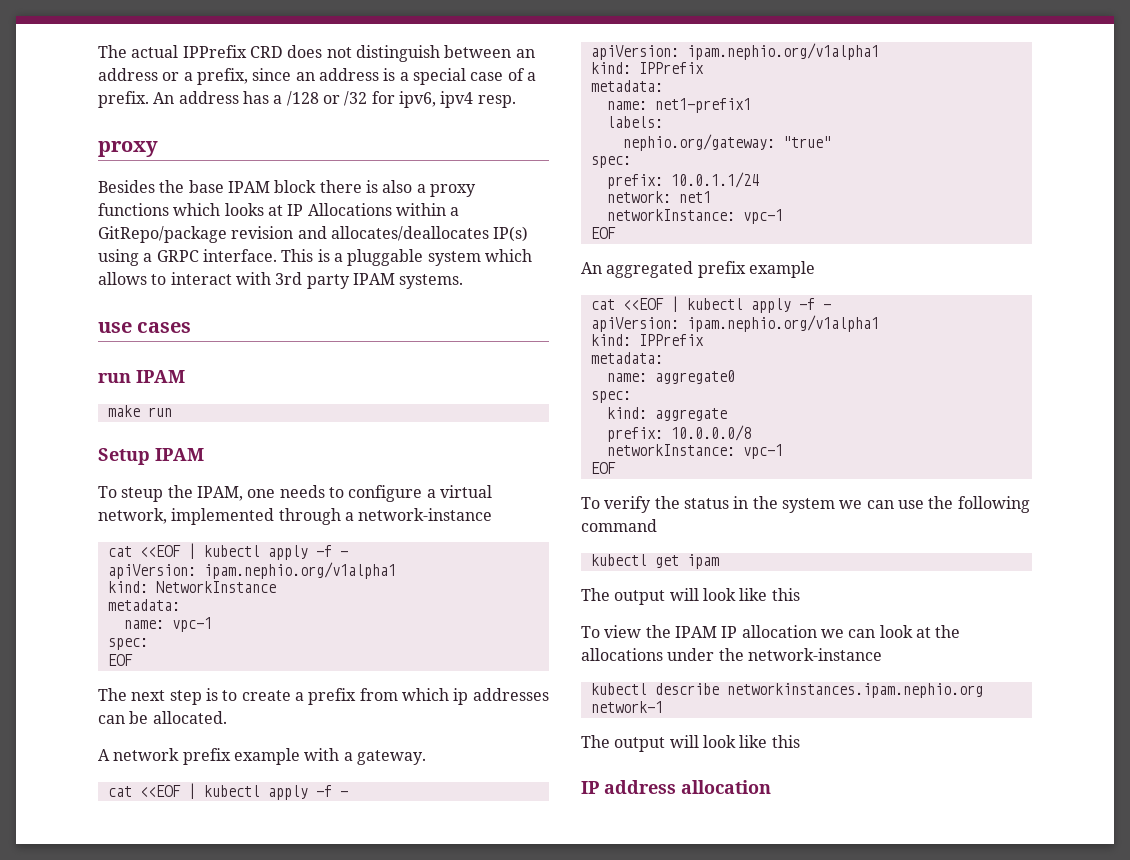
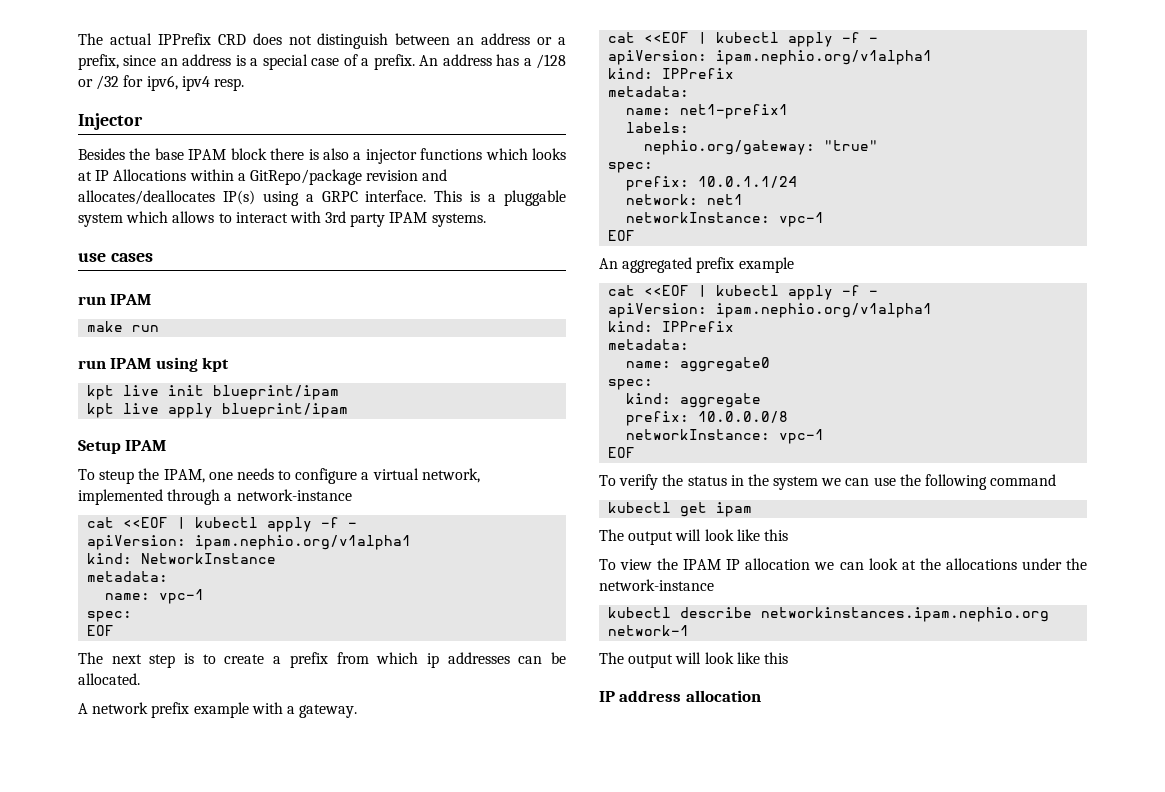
  An address has a /128 or /32 for ipv6, ipv4 resp.
- proxy
+ Injector
- Besides the base IPAM block there is also a proxy functions which looks at IP Allocations within a GitRepo/package revision and allocates/deallocates IP(s) using a GRPC interface.
+ Besides the base IPAM block there is also a injector functions which looks at IP Allocations within a GitRepo/package revision and allocates/deallocates IP(s) using a GRPC interface.
+ run IPAM using kpt
+ kpt live init blueprint/ipam
+ kpt live apply blueprint/ipam

